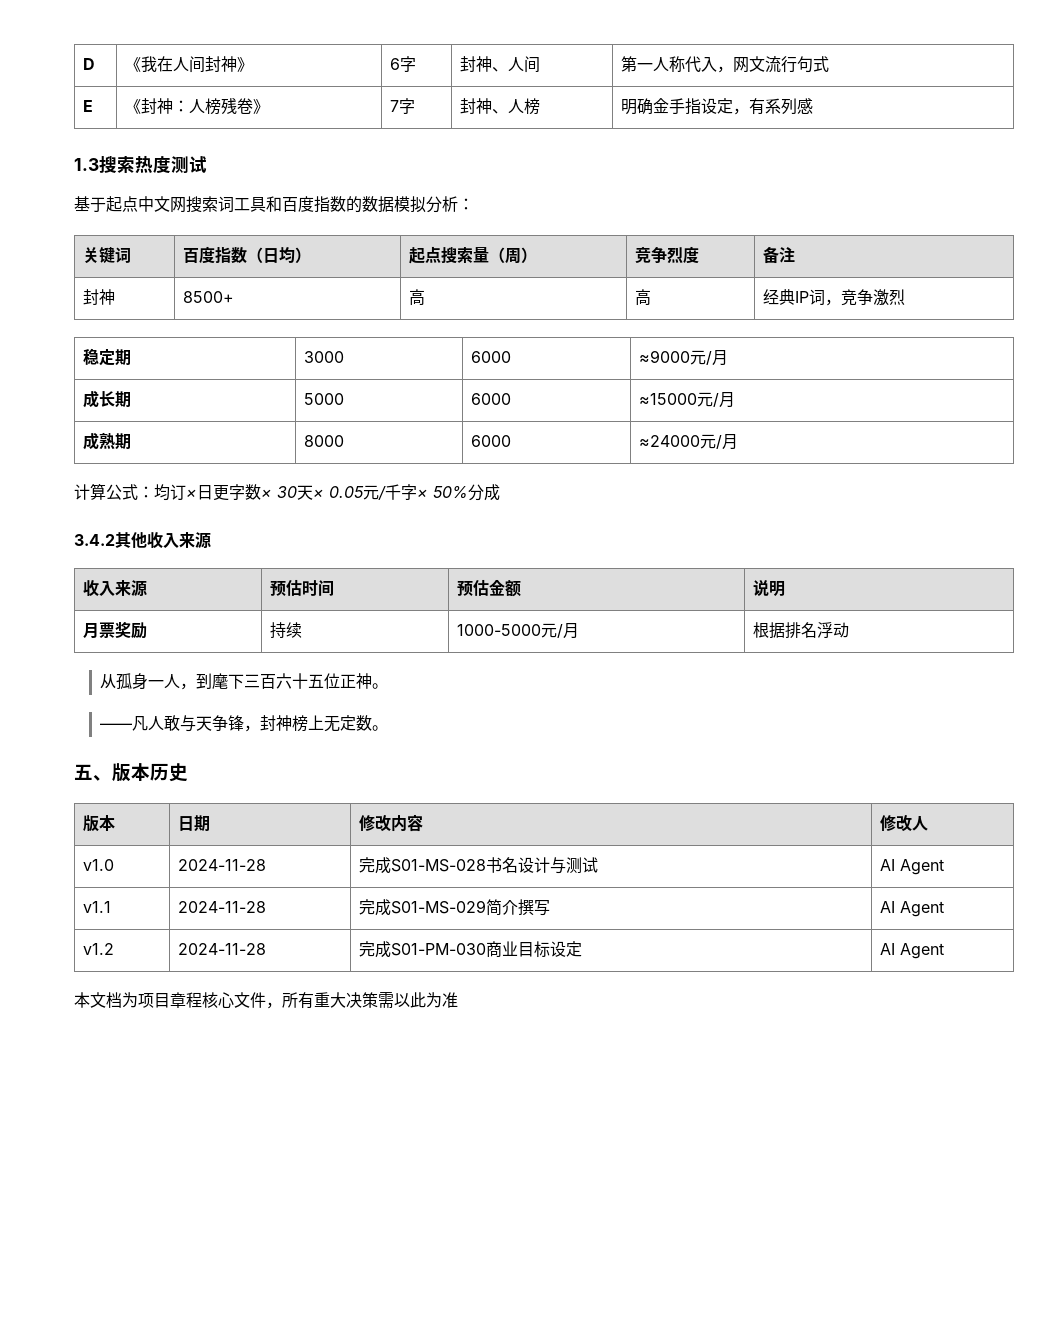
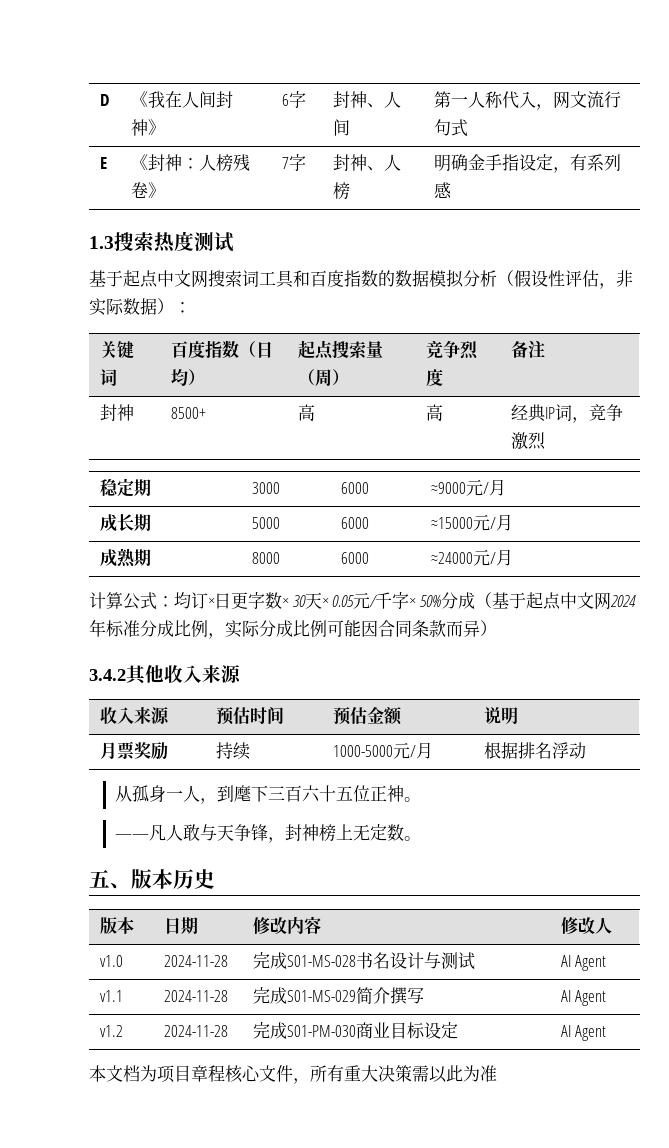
- 基于起点中文网搜索词工具和百度指数的数据模拟分析：
+ 基于起点中文网搜索词工具和百度指数的数据模拟分析（假设性评估，非实际数据）：
- 计算公式：均订×日更字数× 30天× 0.05元/千字× 50%分成
+ 计算公式：均订×日更字数× 30天× 0.05元/千字× 50%分成（基于起点中文网2024年标准分成比例，实际分成比例可能因合同条款而异）

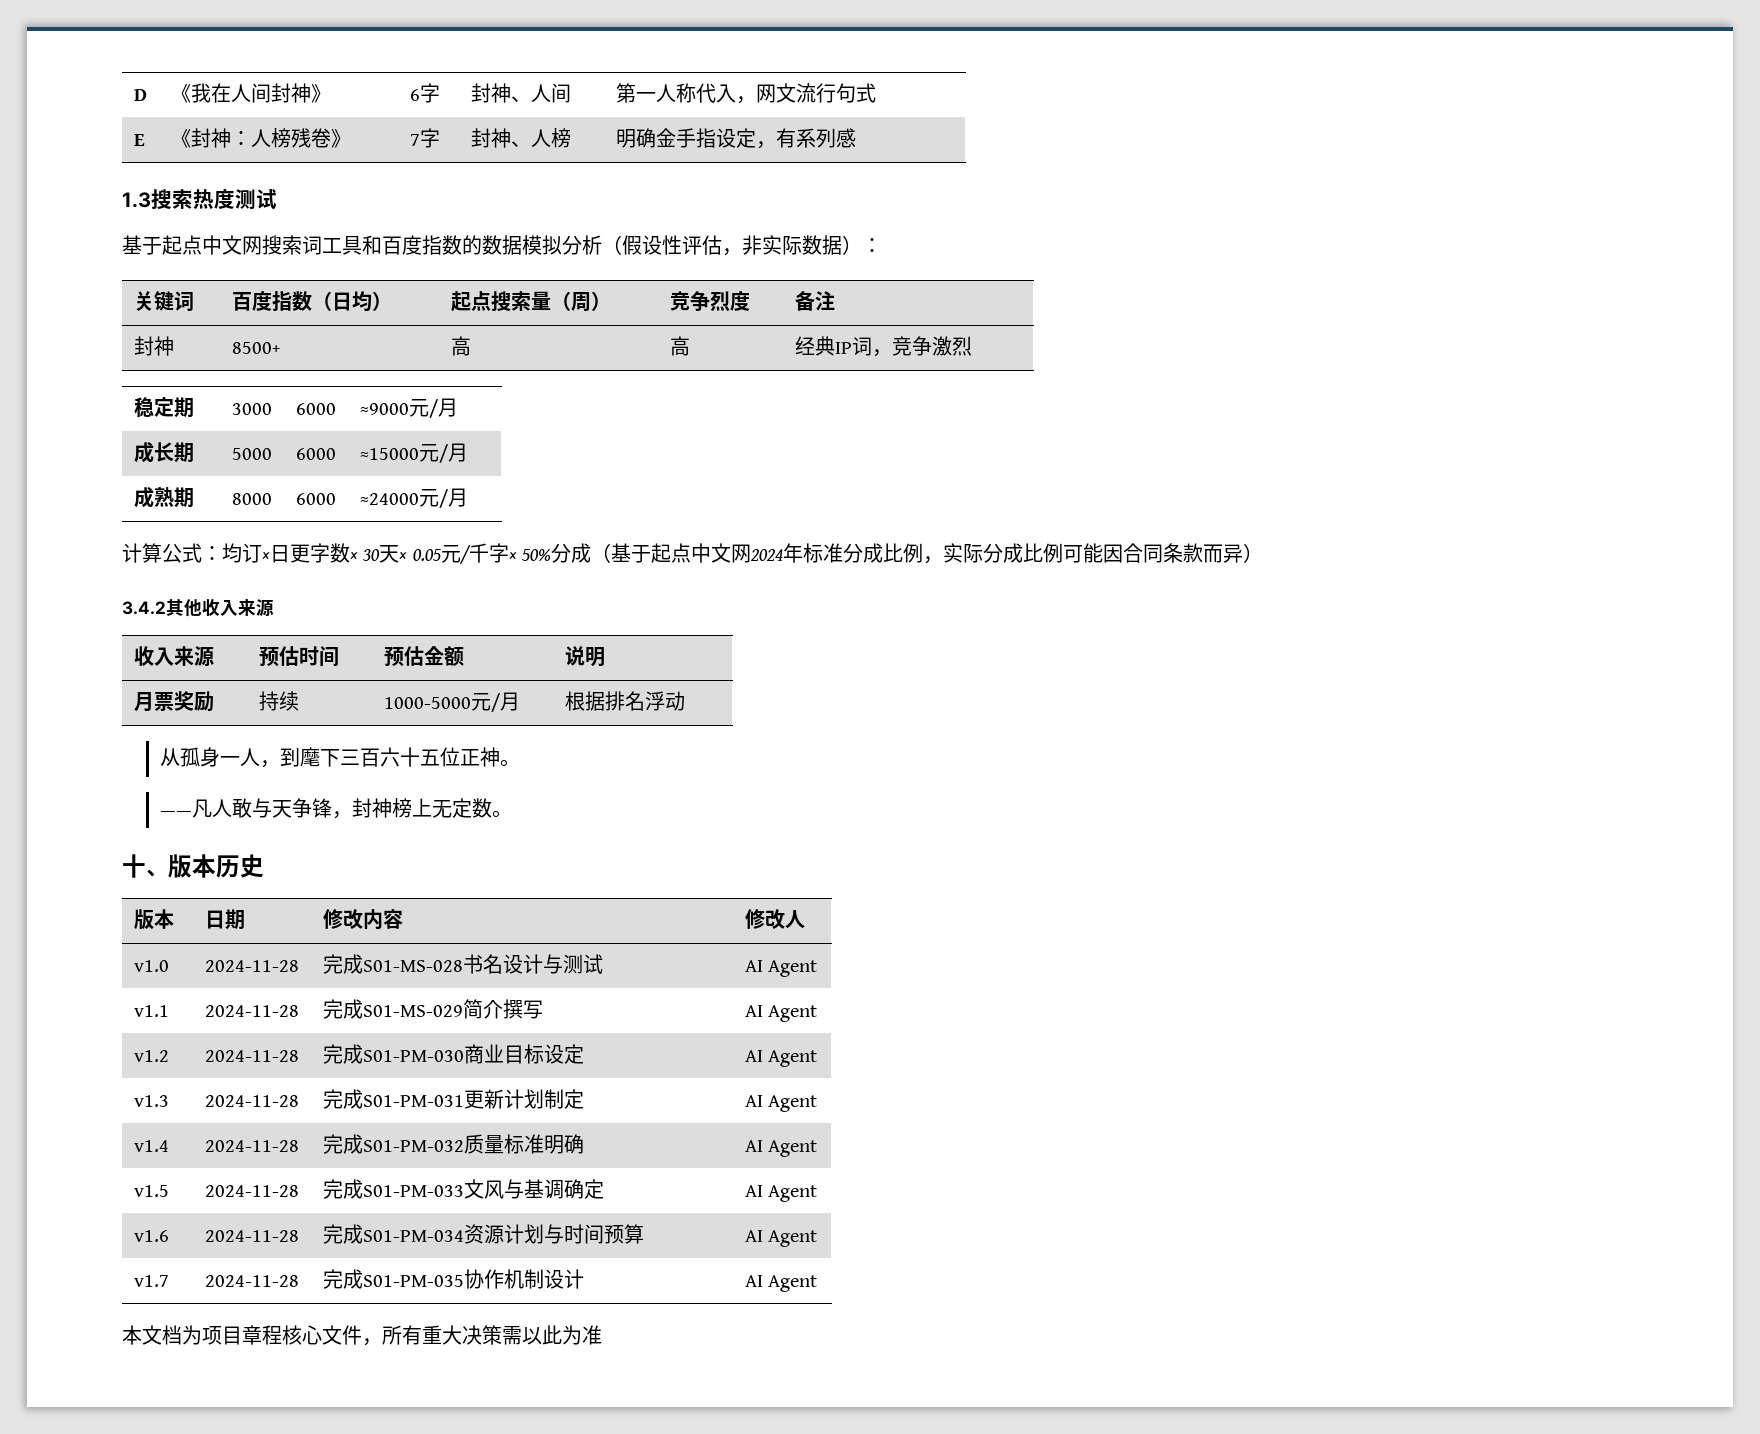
- 五、版本历史
+ 十、版本历史
+ v1.3 | 2024-11-28 | 完成S01-PM-031更新计划制定 | AI Agent
+ v1.4 | 2024-11-28 | 完成S01-PM-032质量标准明确 | AI Agent
+ v1.5 | 2024-11-28 | 完成S01-PM-033文风与基调确定 | AI Agent
+ v1.6 | 2024-11-28 | 完成S01-PM-034资源计划与时间预算 | AI Agent
+ v1.7 | 2024-11-28 | 完成S01-PM-035协作机制设计 | AI Agent

